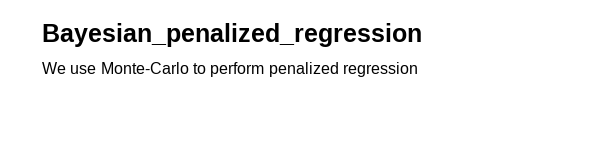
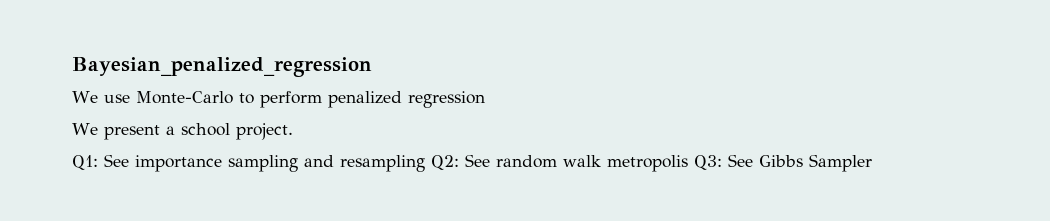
+ We present a school project.
+ Q1: See importance sampling and resampling Q2: See random walk metropolis Q3: See Gibbs Sampler

